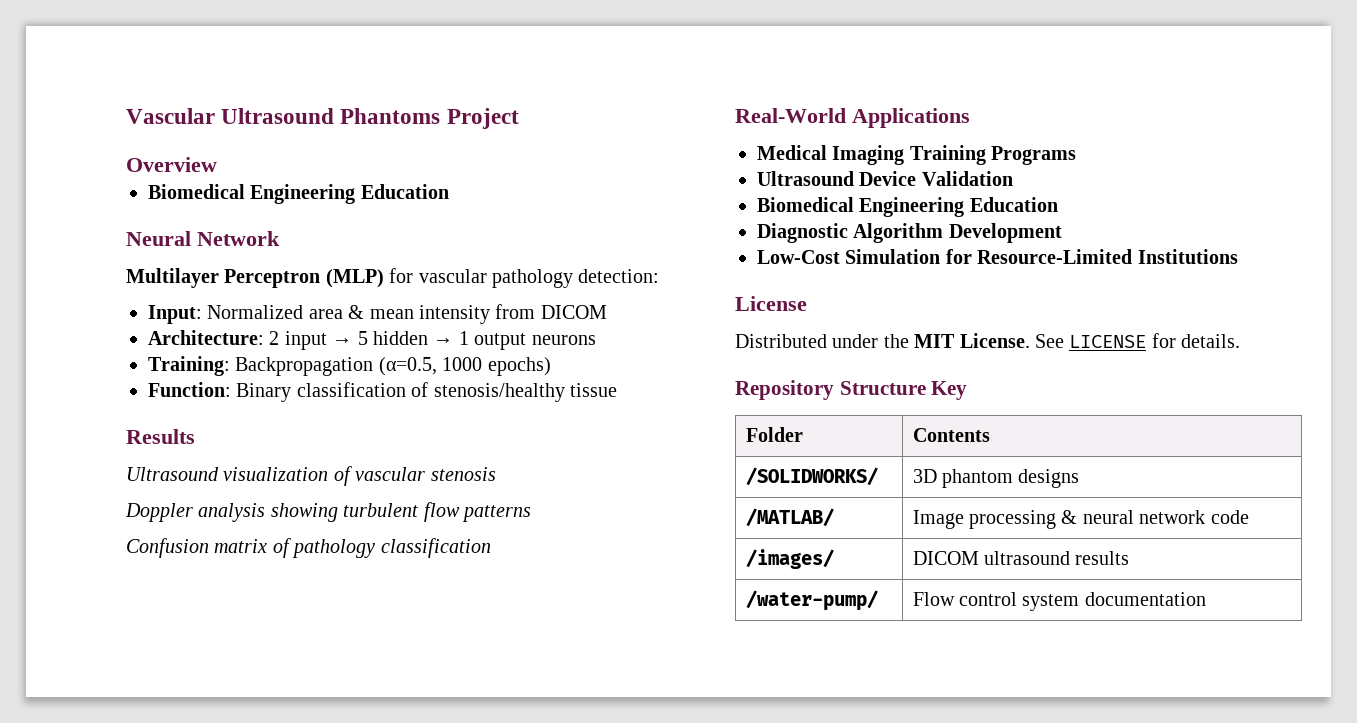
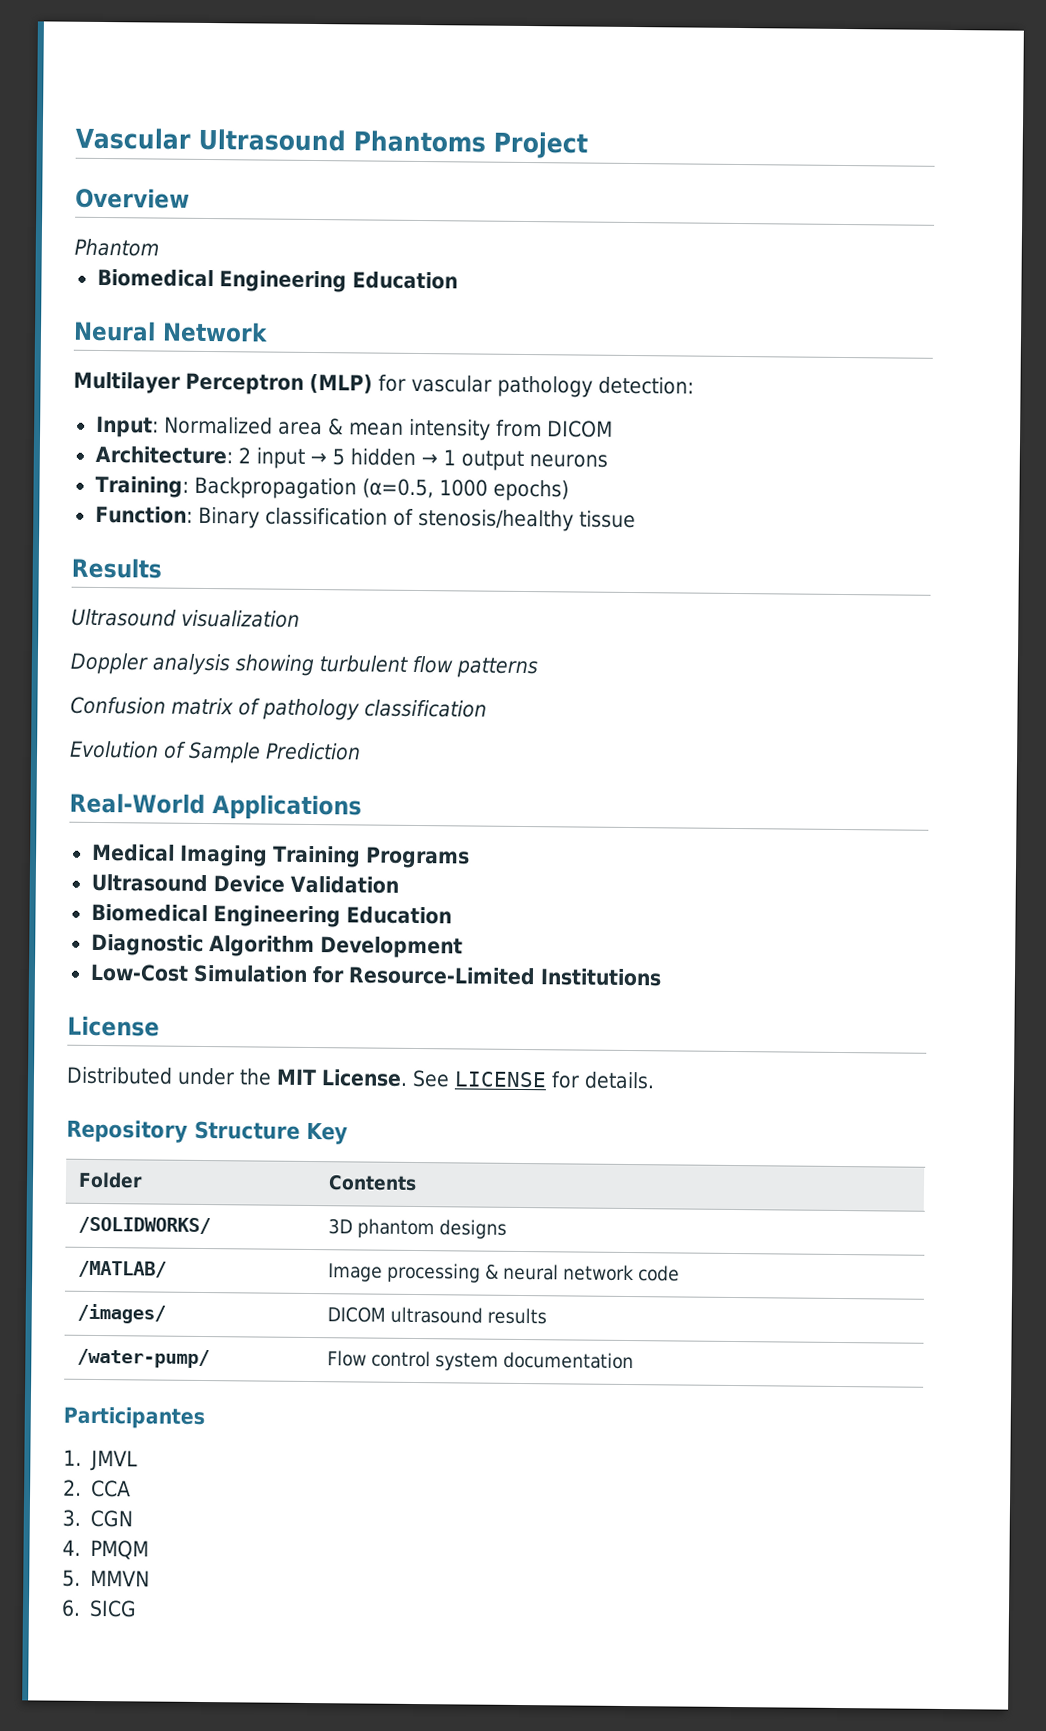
+ Phantom
- Ultrasound visualization of vascular stenosis
+ Ultrasound visualization
+ Evolution of Sample Prediction
+ Participantes
+ 1. JMVL
+ 2. CCA
+ 3. CGN
+ 4. PMQM
+ 5. MMVN
+ 6. SICG

